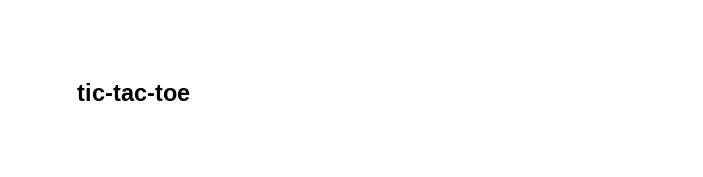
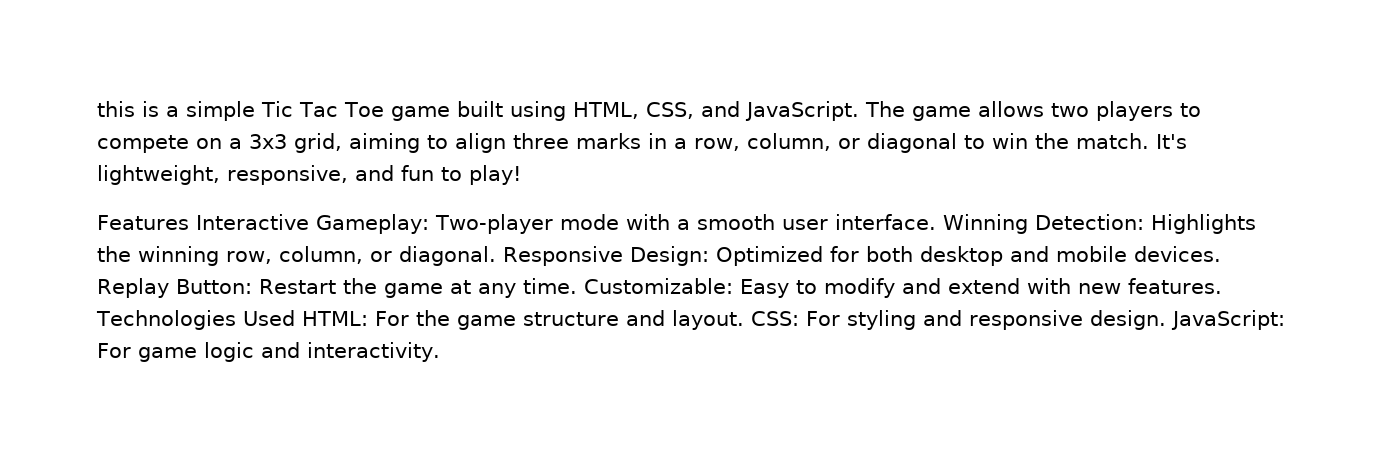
- tic-tac-toe
+ this is a simple Tic Tac Toe game built using HTML, CSS, and JavaScript. The game allows two players to compete on a 3x3 grid, aiming to align three marks in a row, column, or diagonal to win the match. It's lightweight, responsive, and fun to play!
+ Features Interactive Gameplay: Two-player mode with a smooth user interface. Winning Detection: Highlights the winning row, column, or diagonal. Responsive Design: Optimized for both desktop and mobile devices. Replay Button: Restart the game at any time. Customizable: Easy to modify and extend with new features. Technologies Used HTML: For the game structure and layout. CSS: For styling and responsive design. JavaScript: For game logic and interactivity.

